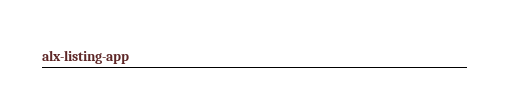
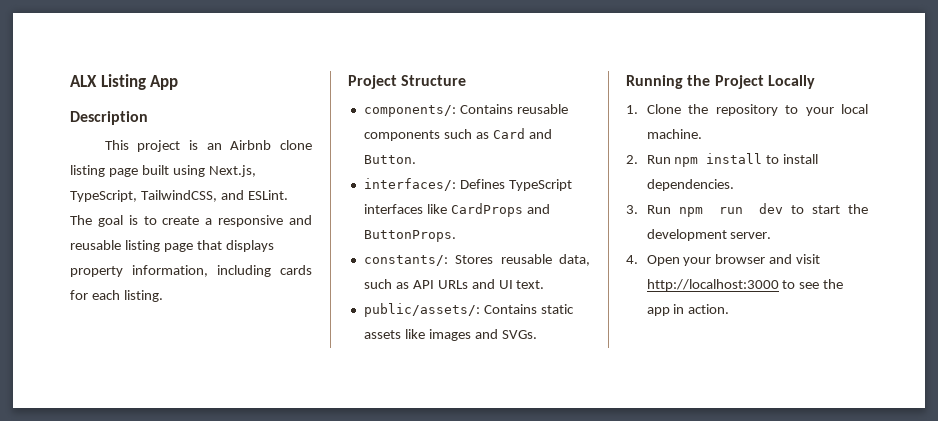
- alx-listing-app
+ ALX Listing App
+ Description
+ This project is an Airbnb clone listing page built using Next.js, TypeScript, TailwindCSS, and ESLint. The goal is to create a responsive and reusable listing page that displays property information, including cards for each listing.
+ Project Structure
+ components/: Contains reusable components such as Card and Button.
+ interfaces/: Defines TypeScript interfaces like CardProps and ButtonProps.
+ constants/: Stores reusable data, such as API URLs and UI text.
+ public/assets/: Contains static assets like images and SVGs.
+ Running the Project Locally
+ 1. Clone the repository to your local machine.
+ 2. Run npm install to install dependencies.
+ 3. Run npm run dev to start the development server.
+ 4. Open your browser and visit http://localhost:3000 to see the app in action.

